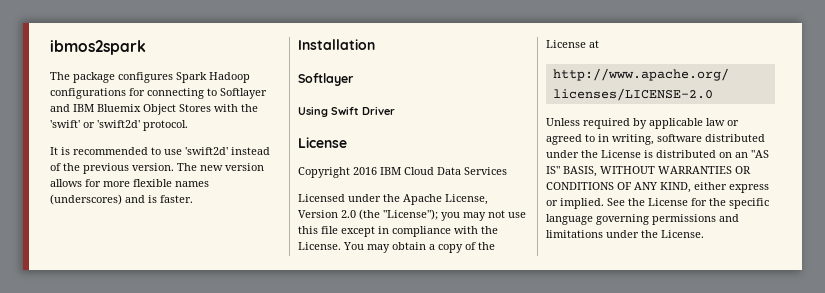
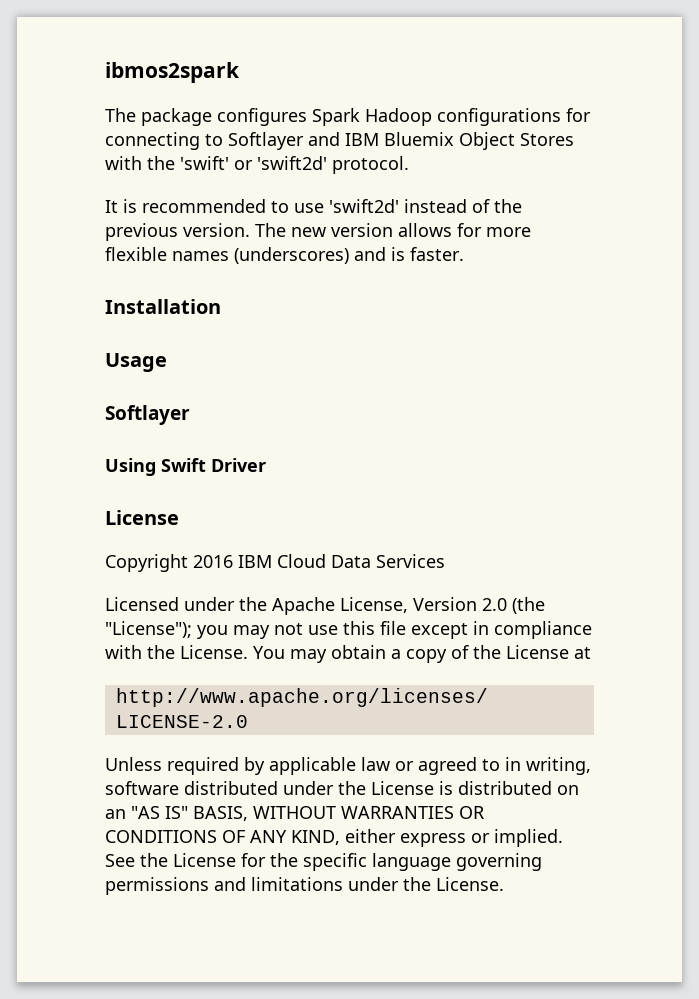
+ Usage

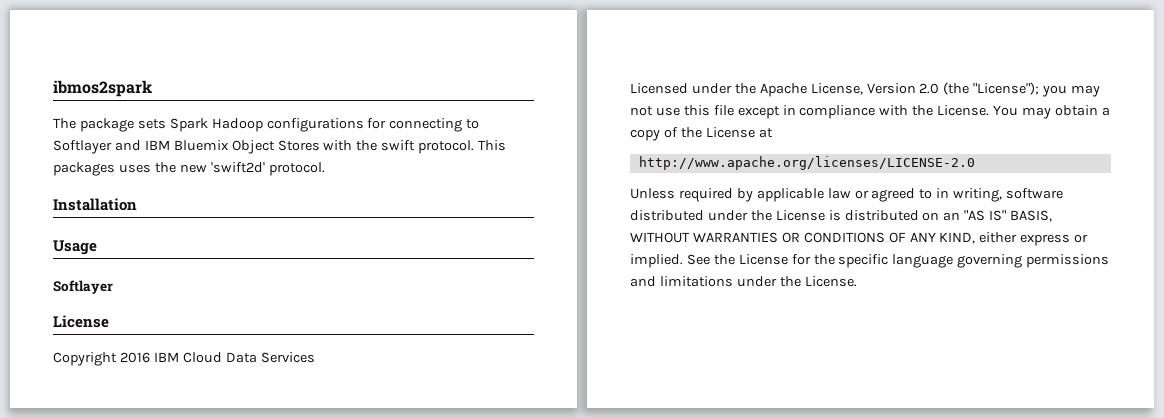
- The package configures Spark Hadoop configurations for connecting to Softlayer and IBM Bluemix Object Stores with the 'swift' or 'swift2d' protocol.
- It is recommended to use 'swift2d' instead of the previous version. The new version allows for more flexible names (underscores) and is faster.
+ The package sets Spark Hadoop configurations for connecting to Softlayer and IBM Bluemix Object Stores with the swift protocol. This packages uses the new 'swift2d' protocol.
- Using Swift Driver

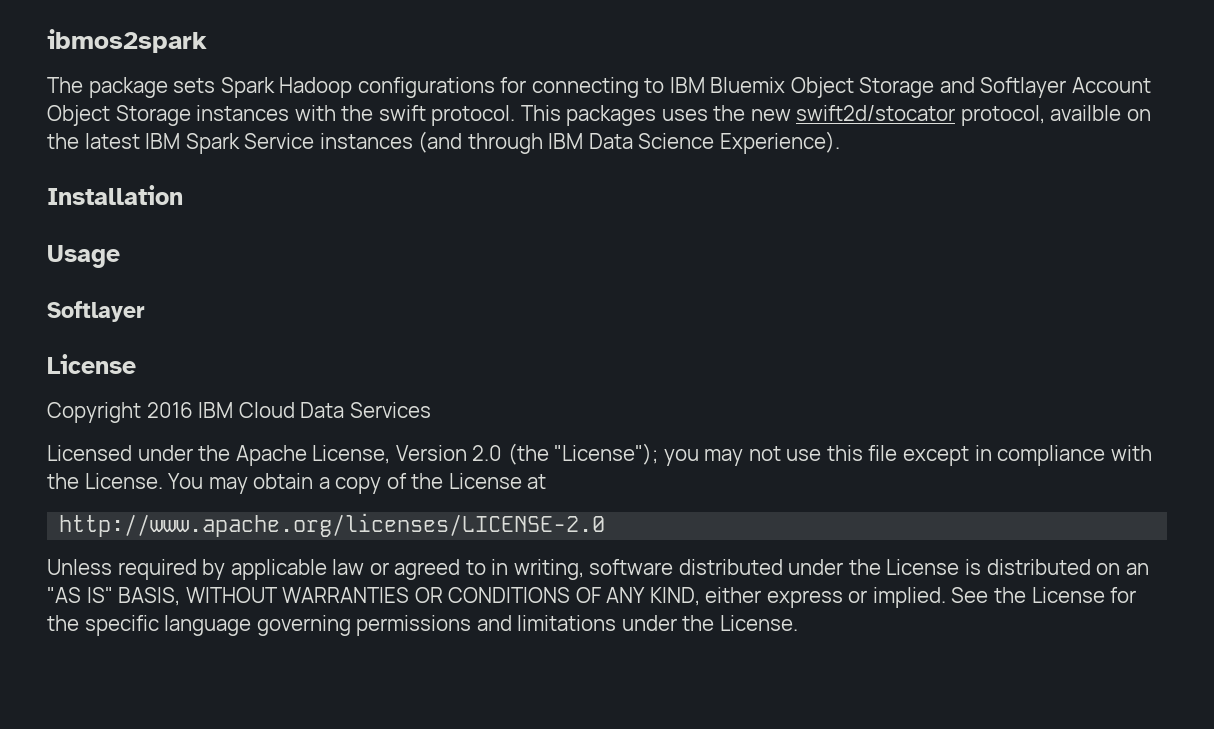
- The package sets Spark Hadoop configurations for connecting to Softlayer and IBM Bluemix Object Stores with the swift protocol.
+ The package sets Spark Hadoop configurations for connecting to IBM Bluemix Object Storage and Softlayer Account Object Storage instances with the swift protocol.
- This packages uses the new 'swift2d' protocol.
+ This packages uses the new swift2d/stocator protocol, availble on the latest IBM Spark Service instances (and through IBM Data Science Experience).

